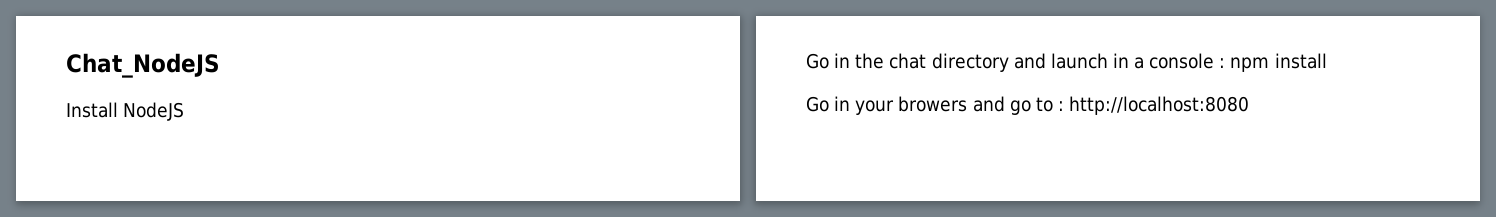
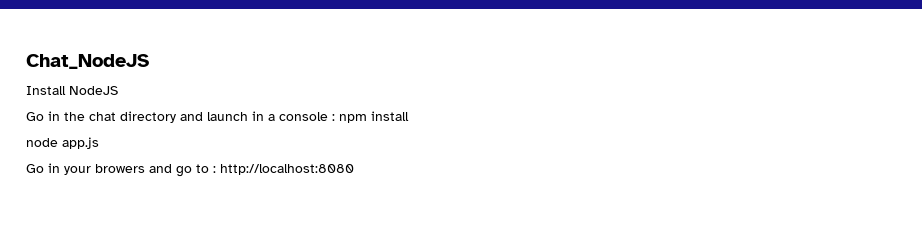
+ node app.js

